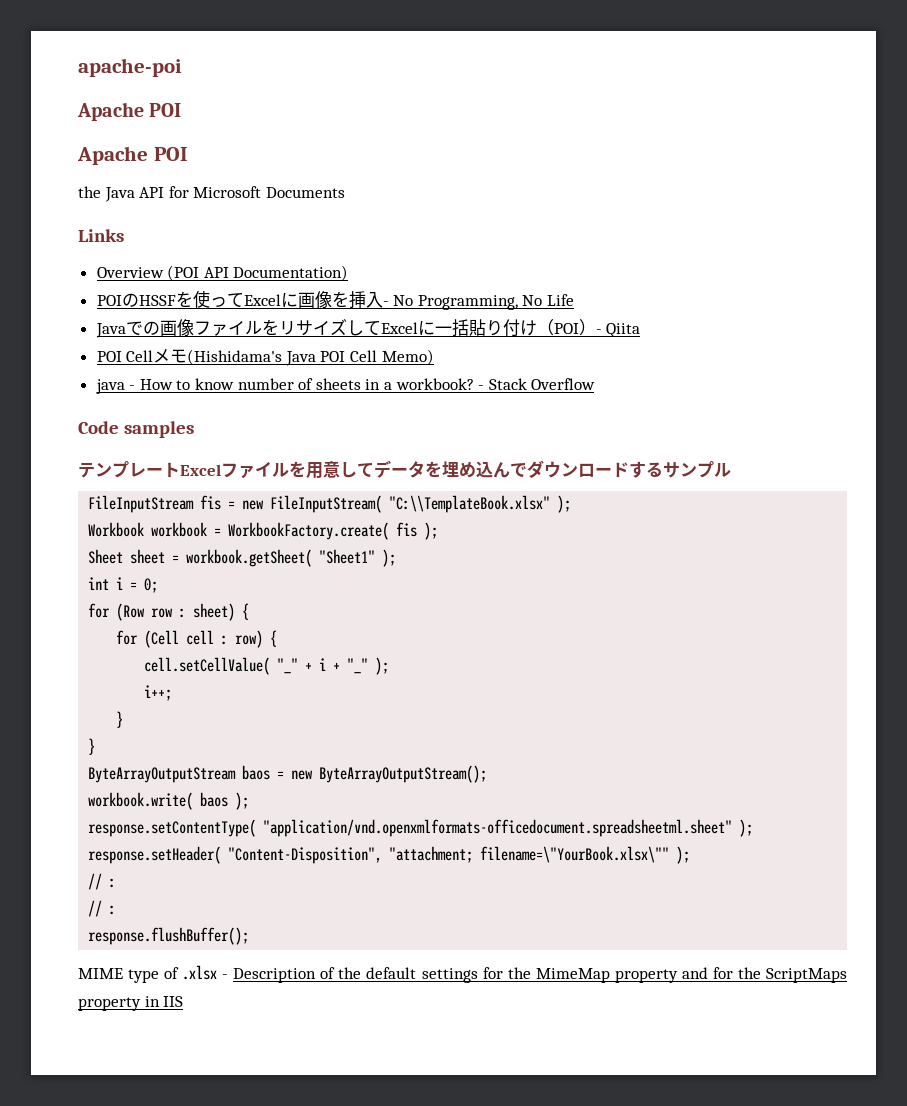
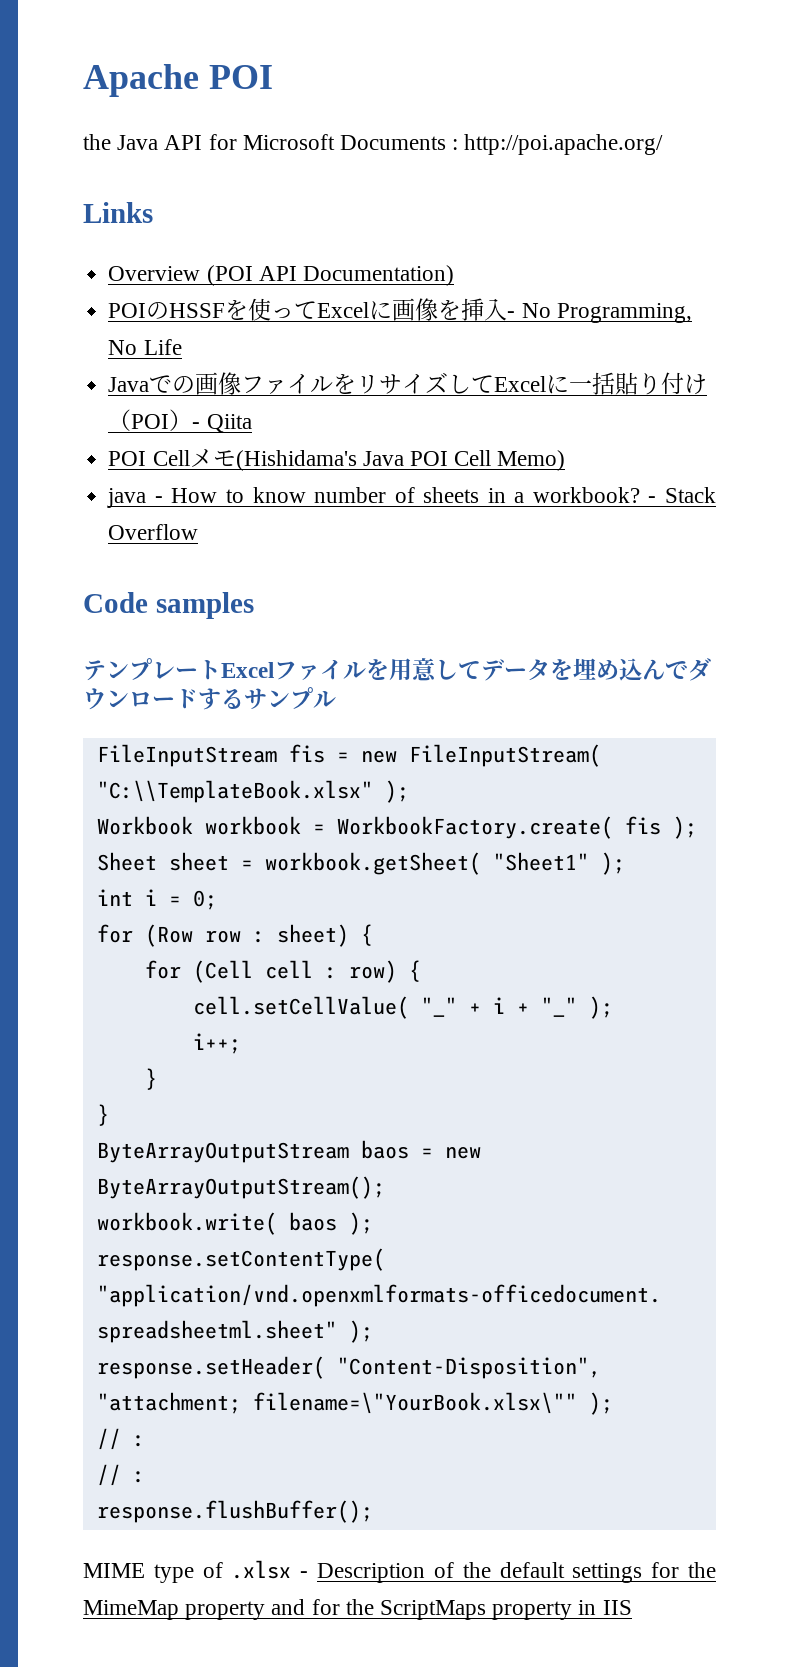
- apache-poi
- Apache POI
- the Java API for Microsoft Documents
+ the Java API for Microsoft Documents : http://poi.apache.org/

